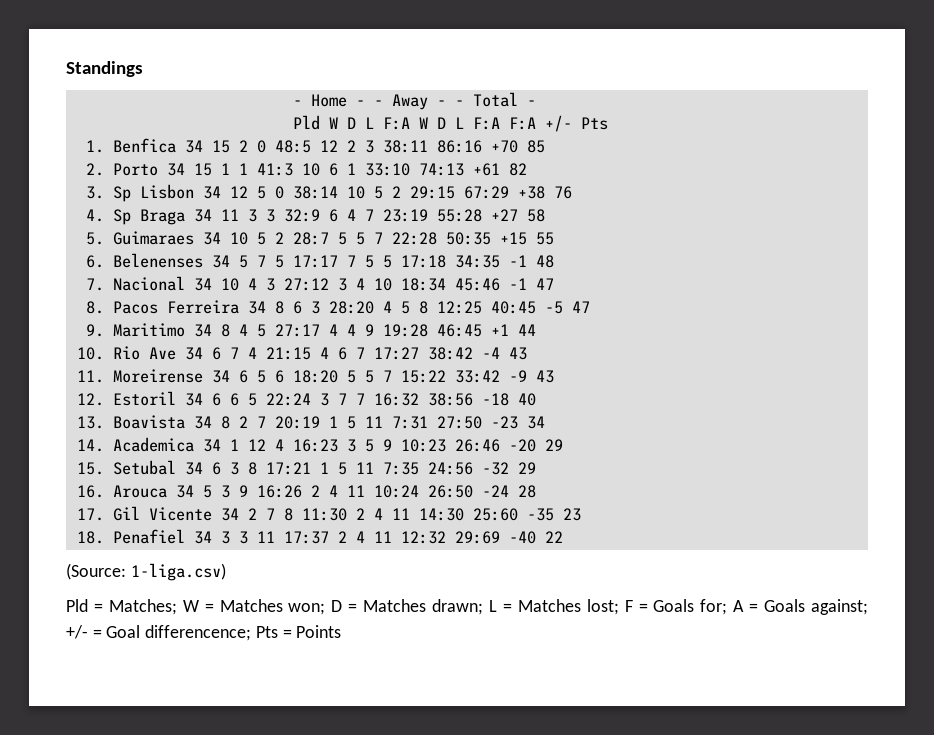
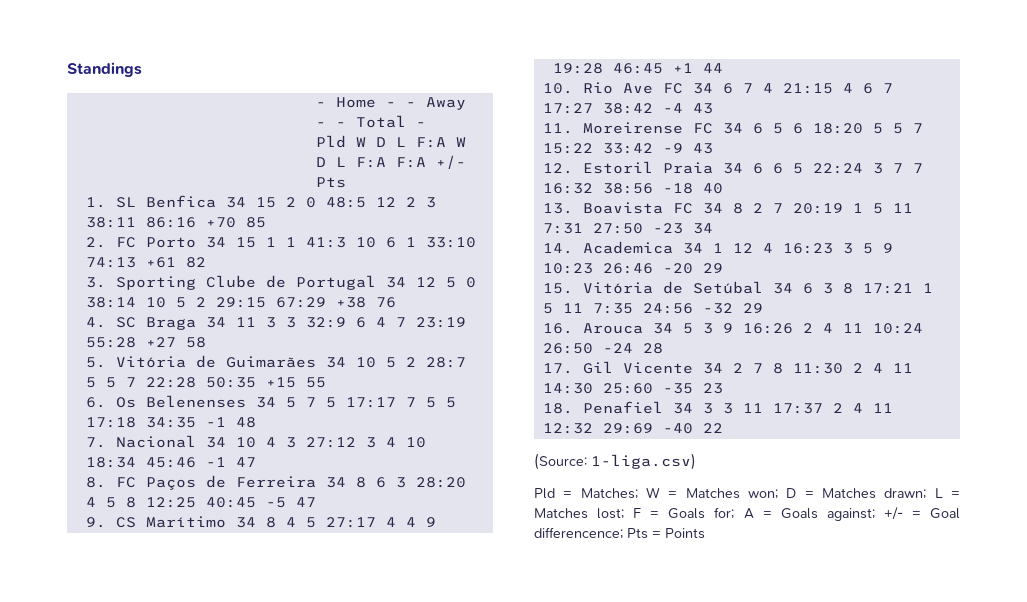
- 1. Benfica 34 15 2 0 48:5 12 2 3 38:11 86:16 +70 85
+ 1. SL Benfica 34 15 2 0 48:5 12 2 3 38:11 86:16 +70 85
- 2. Porto 34 15 1 1 41:3 10 6 1 33:10 74:13 +61 82
+ 2. FC Porto 34 15 1 1 41:3 10 6 1 33:10 74:13 +61 82
- 3. Sp Lisbon 34 12 5 0 38:14 10 5 2 29:15 67:29 +38 76
+ 3. Sporting Clube de Portugal 34 12 5 0 38:14 10 5 2 29:15 67:29 +38 76
- 4. Sp Braga 34 11 3 3 32:9 6 4 7 23:19 55:28 +27 58
+ 4. SC Braga 34 11 3 3 32:9 6 4 7 23:19 55:28 +27 58
- 5. Guimaraes 34 10 5 2 28:7 5 5 7 22:28 50:35 +15 55
+ 5. Vitória de Guimarães 34 10 5 2 28:7 5 5 7 22:28 50:35 +15 55
- 6. Belenenses 34 5 7 5 17:17 7 5 5 17:18 34:35 -1 48
+ 6. Os Belenenses 34 5 7 5 17:17 7 5 5 17:18 34:35 -1 48
- 8. Pacos Ferreira 34 8 6 3 28:20 4 5 8 12:25 40:45 -5 47
+ 8. FC Paços de Ferreira 34 8 6 3 28:20 4 5 8 12:25 40:45 -5 47
- 9. Maritimo 34 8 4 5 27:17 4 4 9 19:28 46:45 +1 44
+ 9. CS Marítimo 34 8 4 5 27:17 4 4 9 19:28 46:45 +1 44
- 10. Rio Ave 34 6 7 4 21:15 4 6 7 17:27 38:42 -4 43
+ 10. Rio Ave FC 34 6 7 4 21:15 4 6 7 17:27 38:42 -4 43
- 11. Moreirense 34 6 5 6 18:20 5 5 7 15:22 33:42 -9 43
+ 11. Moreirense FC 34 6 5 6 18:20 5 5 7 15:22 33:42 -9 43
- 12. Estoril 34 6 6 5 22:24 3 7 7 16:32 38:56 -18 40
+ 12. Estoril Praia 34 6 6 5 22:24 3 7 7 16:32 38:56 -18 40
- 13. Boavista 34 8 2 7 20:19 1 5 11 7:31 27:50 -23 34
+ 13. Boavista FC 34 8 2 7 20:19 1 5 11 7:31 27:50 -23 34
- 15. Setubal 34 6 3 8 17:21 1 5 11 7:35 24:56 -32 29
+ 15. Vitória de Setúbal 34 6 3 8 17:21 1 5 11 7:35 24:56 -32 29

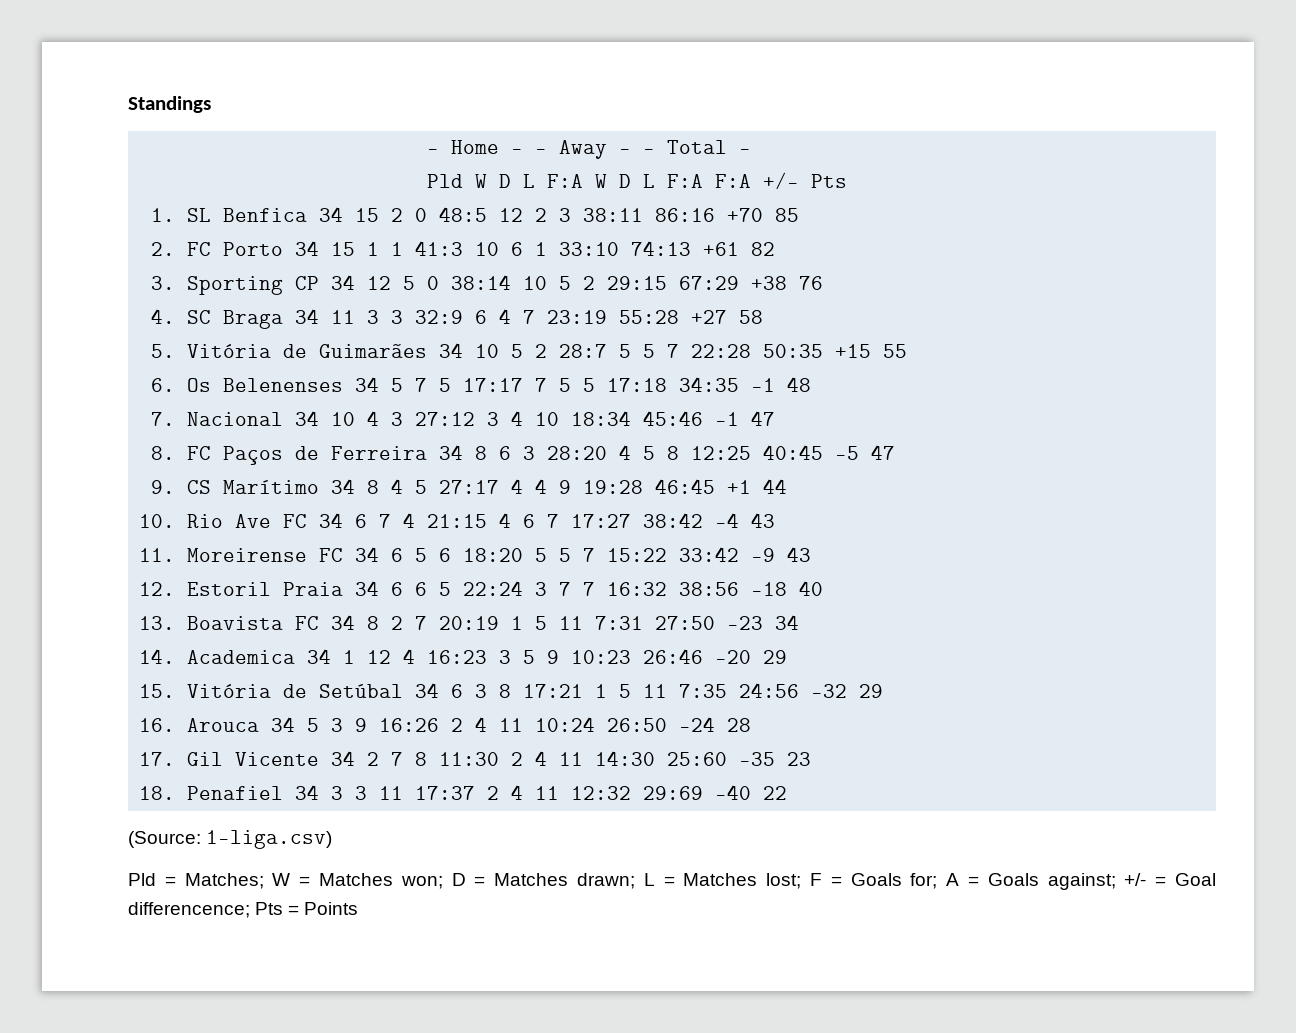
- 3. Sporting Clube de Portugal 34 12 5 0 38:14 10 5 2 29:15 67:29 +38 76
+ 3. Sporting CP 34 12 5 0 38:14 10 5 2 29:15 67:29 +38 76

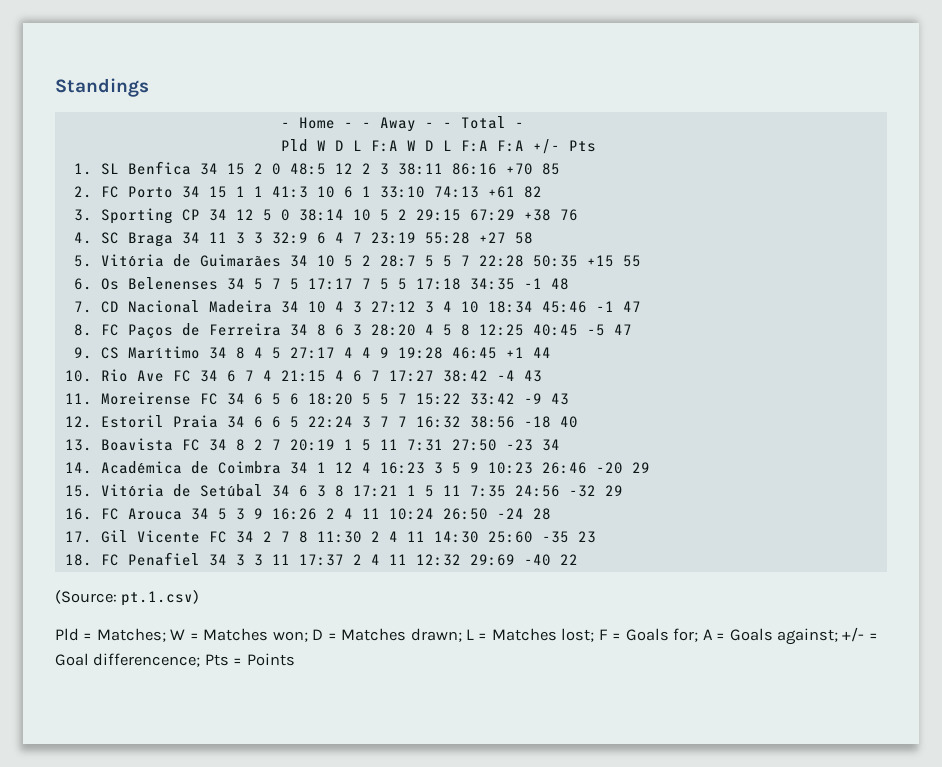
- 7. Nacional 34 10 4 3 27:12 3 4 10 18:34 45:46 -1 47
+ 7. CD Nacional Madeira 34 10 4 3 27:12 3 4 10 18:34 45:46 -1 47
- 14. Academica 34 1 12 4 16:23 3 5 9 10:23 26:46 -20 29
+ 14. Académica de Coimbra 34 1 12 4 16:23 3 5 9 10:23 26:46 -20 29
- 16. Arouca 34 5 3 9 16:26 2 4 11 10:24 26:50 -24 28
+ 16. FC Arouca 34 5 3 9 16:26 2 4 11 10:24 26:50 -24 28
- 17. Gil Vicente 34 2 7 8 11:30 2 4 11 14:30 25:60 -35 23
+ 17. Gil Vicente FC 34 2 7 8 11:30 2 4 11 14:30 25:60 -35 23
- 18. Penafiel 34 3 3 11 17:37 2 4 11 12:32 29:69 -40 22
+ 18. FC Penafiel 34 3 3 11 17:37 2 4 11 12:32 29:69 -40 22
- (Source: 1-liga.csv)
+ (Source: pt.1.csv)

